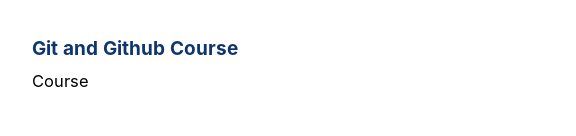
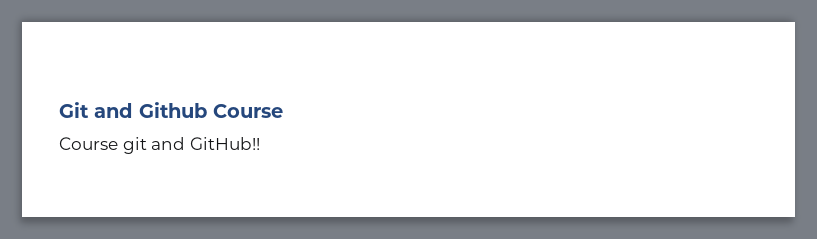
  Git and Github Course
- Course
+ Course git and GitHub!!

